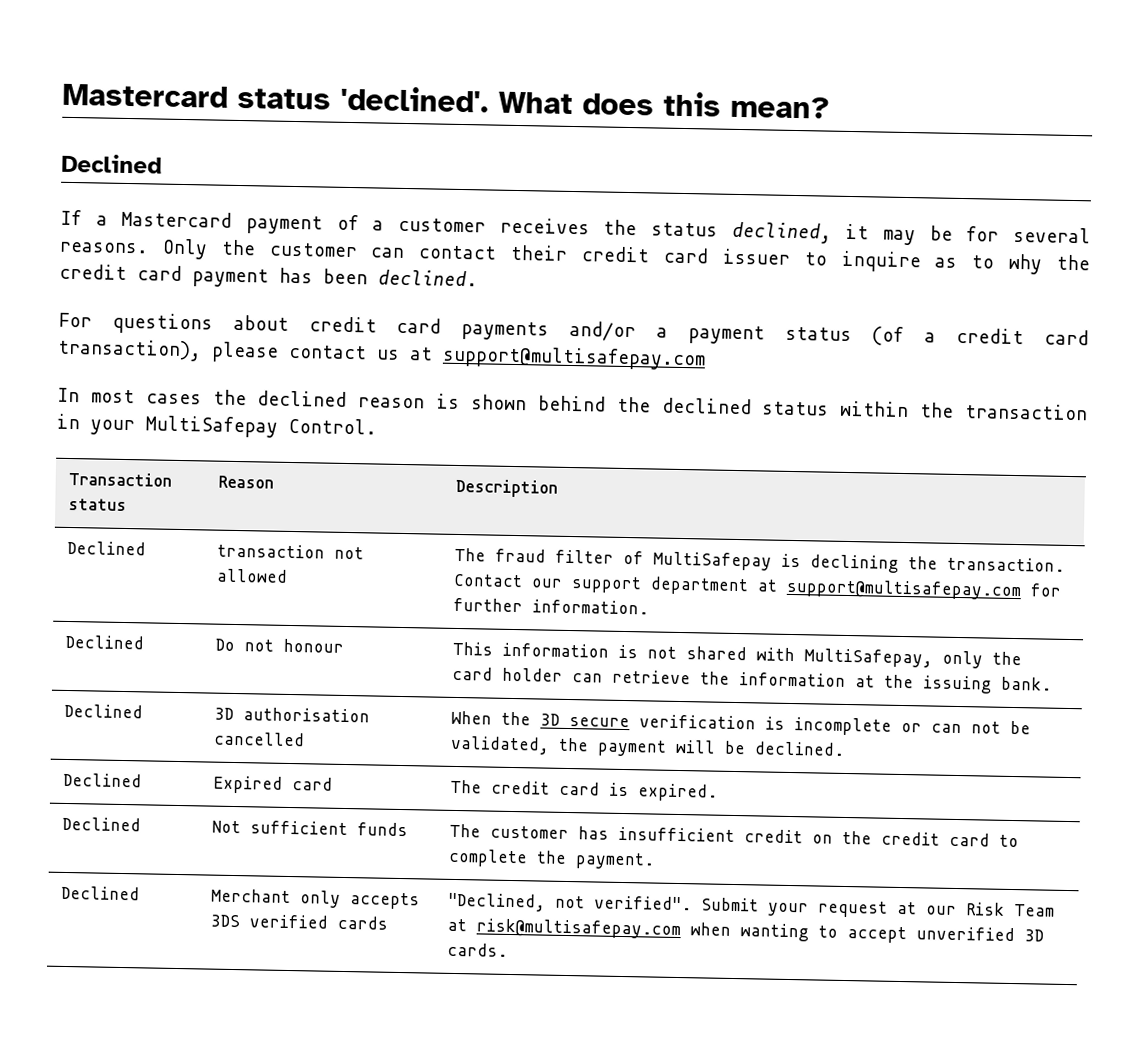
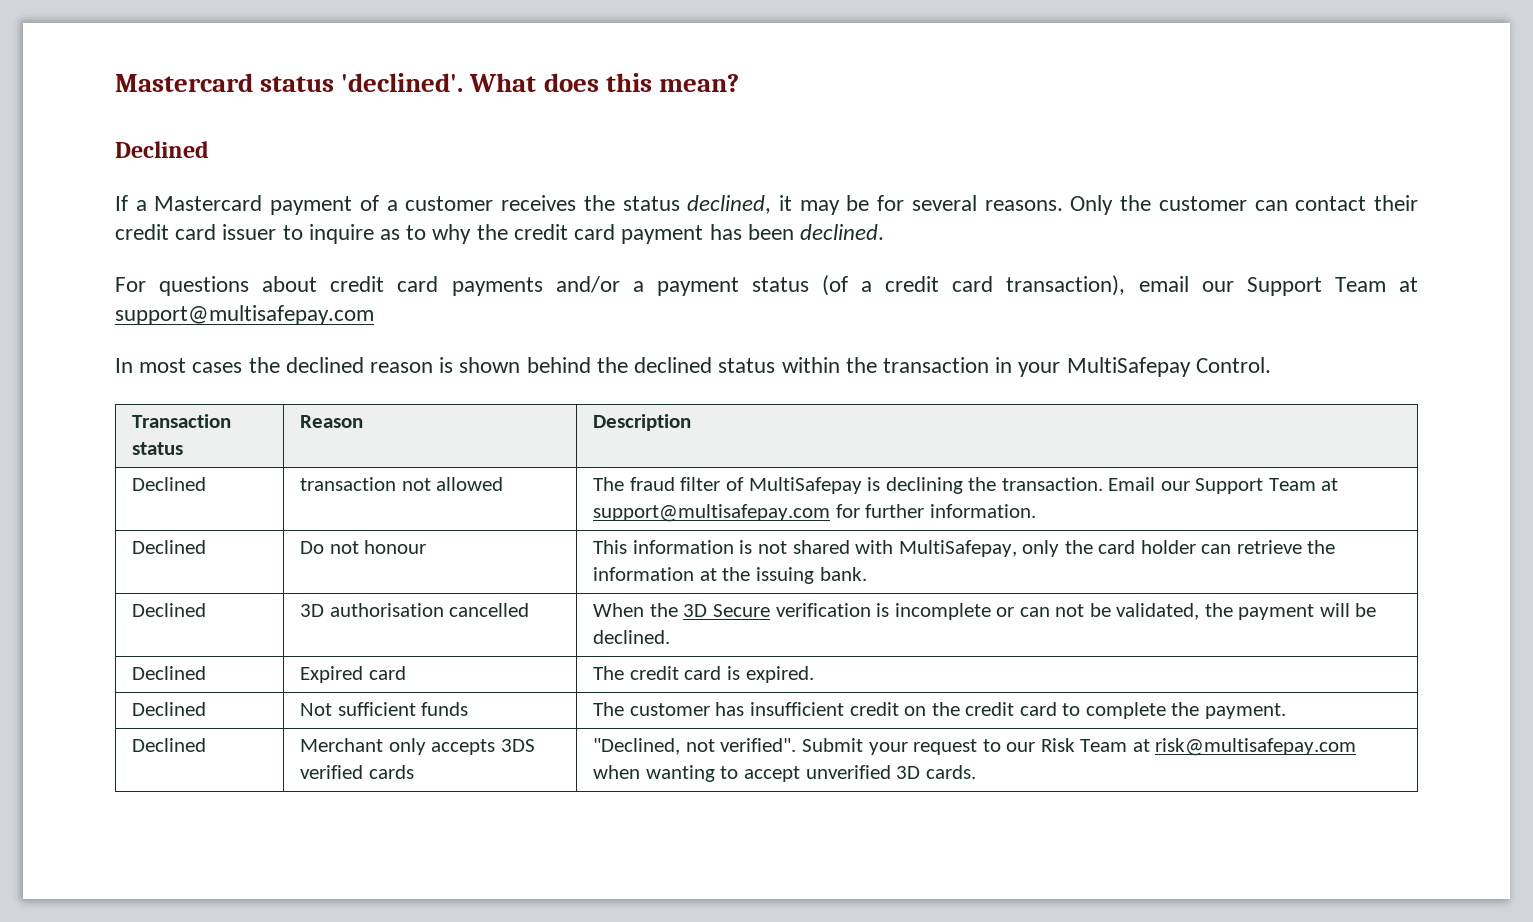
- For questions about credit card payments and/or a payment status (of a credit card transaction), please contact us at support@multisafepay.com
+ For questions about credit card payments and/or a payment status (of a credit card transaction), email our Support Team at support@multisafepay.com
- Declined | transaction not allowed | The fraud filter of MultiSafepay is declining the transaction. Contact our support department at support@multisafepay.com for further information.
+ Declined | transaction not allowed | The fraud filter of MultiSafepay is declining the transaction. Email our Support Team at support@multisafepay.com for further information.
- Declined | 3D authorisation cancelled | When the 3D secure verification is incomplete or can not be validated, the payment will be declined.
+ Declined | 3D authorisation cancelled | When the 3D Secure verification is incomplete or can not be validated, the payment will be declined.
- Declined | Merchant only accepts 3DS verified cards | "Declined, not verified". Submit your request at our Risk Team at risk@multisafepay.com when wanting to accept unverified 3D cards.
+ Declined | Merchant only accepts 3DS verified cards | "Declined, not verified". Submit your request to our Risk Team at risk@multisafepay.com when wanting to accept unverified 3D cards.

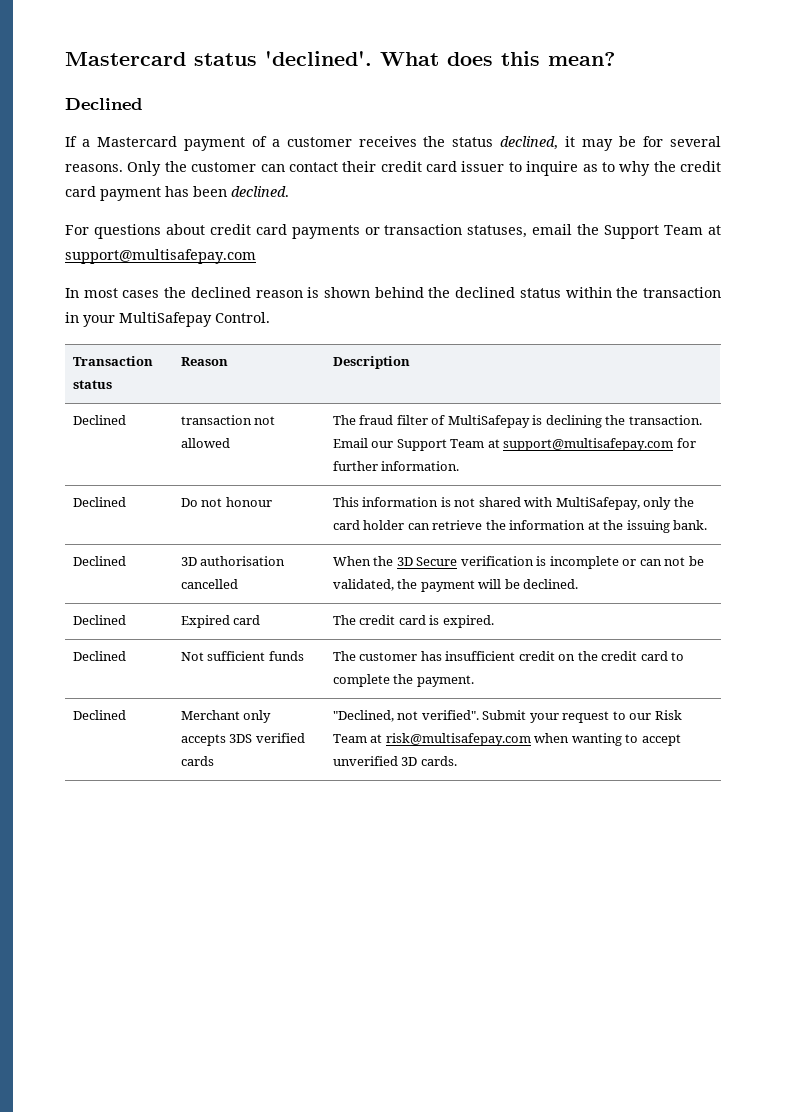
- For questions about credit card payments and/or a payment status (of a credit card transaction), email our Support Team at support@multisafepay.com
+ For questions about credit card payments or transaction statuses, email the Support Team at support@multisafepay.com

